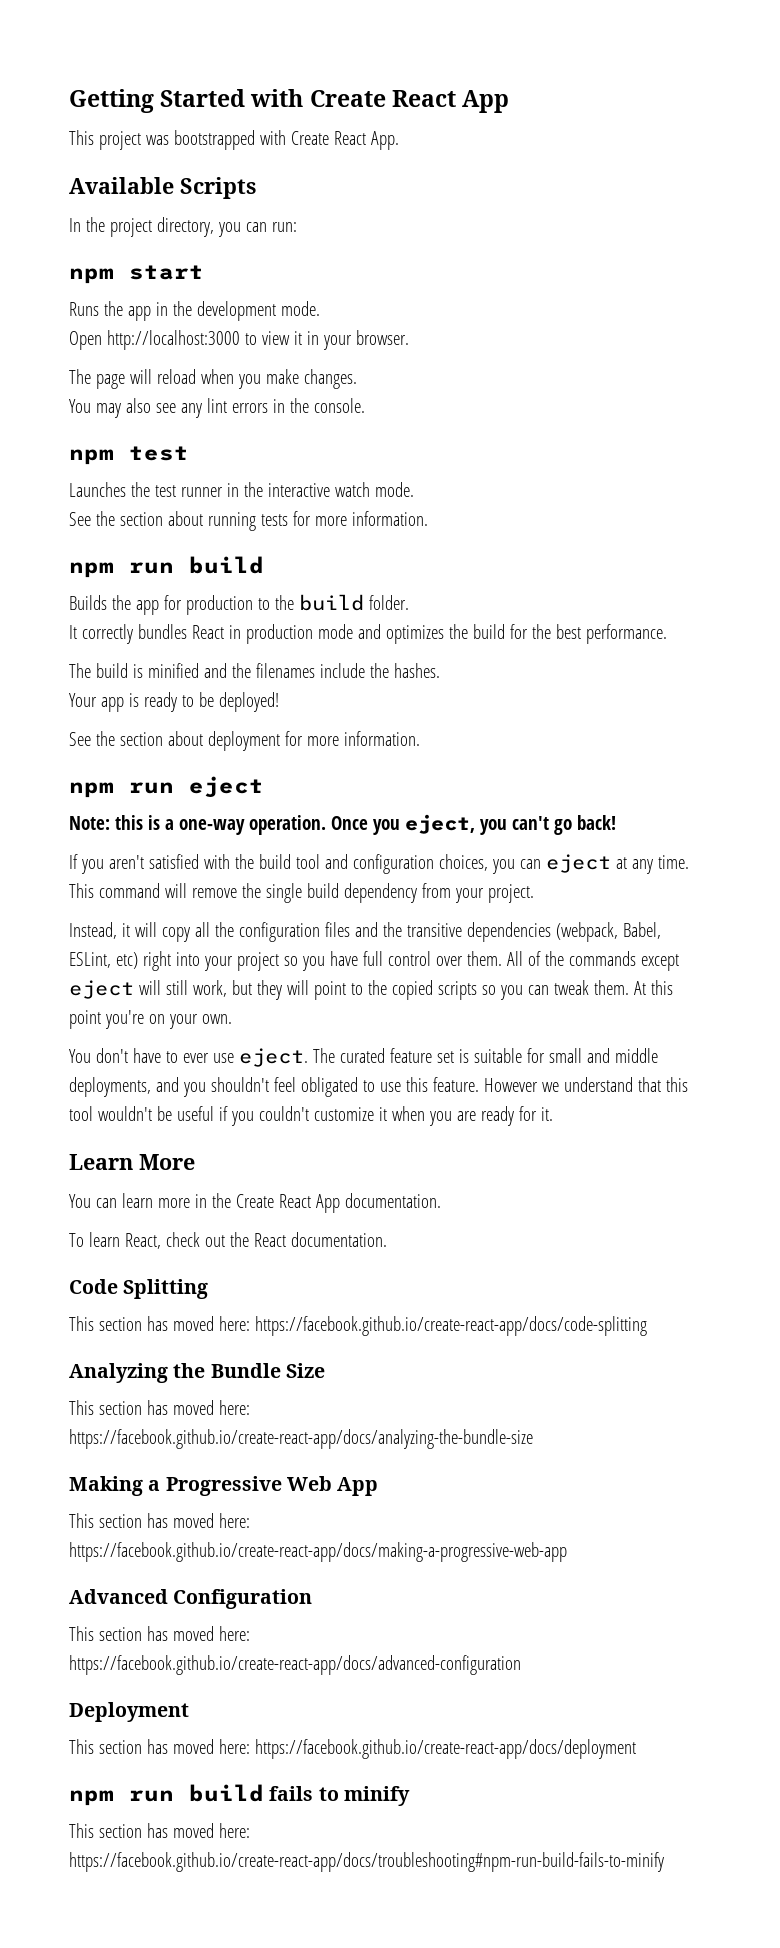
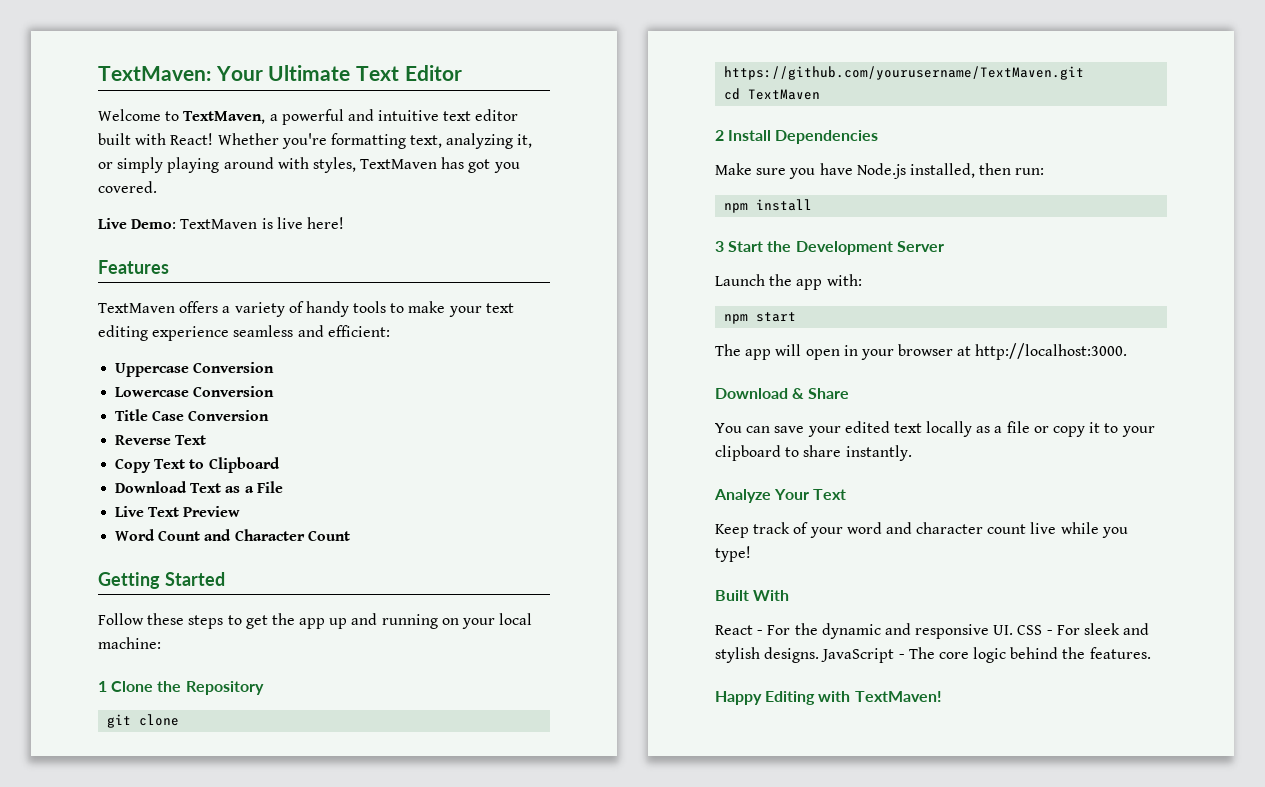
- Getting Started with Create React App
- This project was bootstrapped with Create React App.
- Available Scripts
- In the project directory, you can run:
+ TextMaven: Your Ultimate Text Editor
+ Welcome to TextMaven, a powerful and intuitive text editor built with React! Whether you're formatting text, analyzing it, or simply playing around with styles, TextMaven has got you covered.
+ Live Demo: TextMaven is live here!
+ Features
+ TextMaven offers a variety of handy tools to make your text editing experience seamless and efficient:
+ Uppercase Conversion
+ Lowercase Conversion
+ Title Case Conversion
+ Reverse Text
+ Copy Text to Clipboard
+ Download Text as a File
+ Live Text Preview
+ Word Count and Character Count
+ Getting Started
+ Follow these steps to get the app up and running on your local machine:
+ 1 Clone the Repository
+ git clone https://github.com/yourusername/TextMaven.git
+ cd TextMaven
+ 2 Install Dependencies
+ Make sure you have Node.js installed, then run:
+ npm install
+ 3 Start the Development Server
+ Launch the app with:
  npm start
- Runs the app in the development mode.
- Open http://localhost:3000 to view it in your browser.
- The page will reload when you make changes.
- You may also see any lint errors in the console.
- npm test
- Launches the test runner in the interactive watch mode.
- See the section about running tests for more information.
- npm run build
- Builds the app for production to the build folder.
- It correctly bundles React in production mode and optimizes the build for the best performance.
- The build is minified and the filenames include the hashes.
- Your app is ready to be deployed!
- See the section about deployment for more information.
- npm run eject
- Note: this is a one-way operation. Once you eject, you can't go back!
- If you aren't satisfied with the build tool and configuration choices, you can eject at any time. This command will remove the single build dependency from your project.
- Instead, it will copy all the configuration files and the transitive dependencies (webpack, Babel, ESLint, etc) right into your project so you have full control over them. All of the commands except eject will still work, but they will point to the copied scripts so you can tweak them. At this point you're on your own.
- You don't have to ever use eject. The curated feature set is suitable for small and middle deployments, and you shouldn't feel obligated to use this feature. However we understand that this tool wouldn't be useful if you couldn't customize it when you are ready for it.
- Learn More
- You can learn more in the Create React App documentation.
- To learn React, check out the React documentation.
- Code Splitting
- This section has moved here: https://facebook.github.io/create-react-app/docs/code-splitting
- Analyzing the Bundle Size
- This section has moved here: https://facebook.github.io/create-react-app/docs/analyzing-the-bundle-size
- Making a Progressive Web App
- This section has moved here: https://facebook.github.io/create-react-app/docs/making-a-progressive-web-app
- Advanced Configuration
- This section has moved here: https://facebook.github.io/create-react-app/docs/advanced-configuration
- Deployment
- This section has moved here: https://facebook.github.io/create-react-app/docs/deployment
- npm run build fails to minify
- This section has moved here: https://facebook.github.io/create-react-app/docs/troubleshooting#npm-run-build-fails-to-minify
+ The app will open in your browser at http://localhost:3000.
+ Download & Share
+ You can save your edited text locally as a file or copy it to your clipboard to share instantly.
+ Analyze Your Text
+ Keep track of your word and character count live while you type!
+ Built With
+ React - For the dynamic and responsive UI. CSS - For sleek and stylish designs. JavaScript - The core logic behind the features.
+ Happy Editing with TextMaven!

